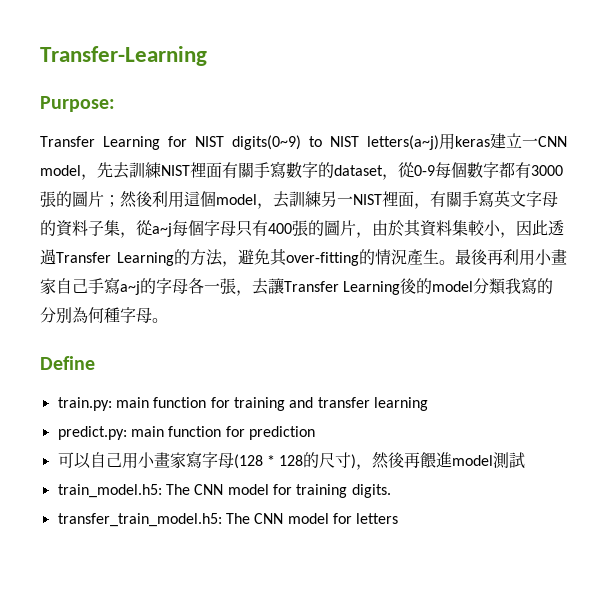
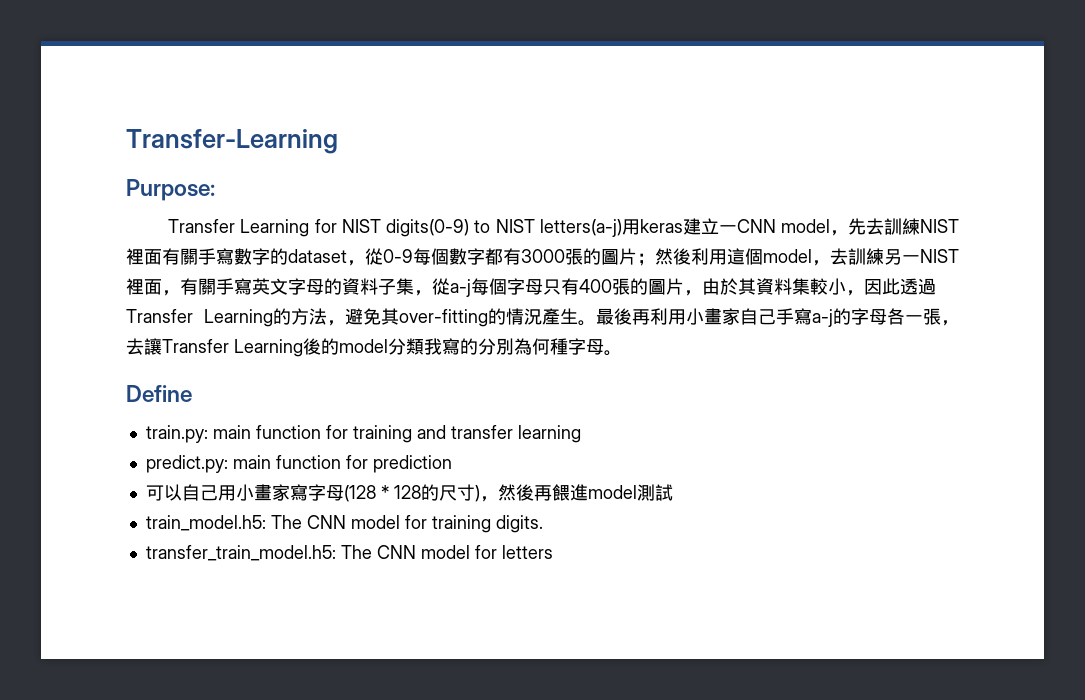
- Transfer Learning for NIST digits(0~9) to NIST letters(a~j)用keras建立一CNN model，先去訓練NIST裡面有關手寫數字的dataset，從0-9每個數字都有3000張的圖片；
+ Transfer Learning for NIST digits(0-9) to NIST letters(a-j)用keras建立一CNN model，先去訓練NIST裡面有關手寫數字的dataset，從0-9每個數字都有3000張的圖片；
- 然後利用這個model，去訓練另一NIST裡面，有關手寫英文字母的資料子集，從a~j每個字母只有400張的圖片，由於其資料集較小，因此透過Transfer Learning的方法，避免其over-fitting的情況產生。
+ 然後利用這個model，去訓練另一NIST裡面，有關手寫英文字母的資料子集，從a-j每個字母只有400張的圖片，由於其資料集較小，因此透過Transfer Learning的方法，避免其over-fitting的情況產生。
- 最後再利用小畫家自己手寫a~j的字母各一張，去讓Transfer Learning後的model分類我寫的分別為何種字母。
+ 最後再利用小畫家自己手寫a-j的字母各一張，去讓Transfer Learning後的model分類我寫的分別為何種字母。

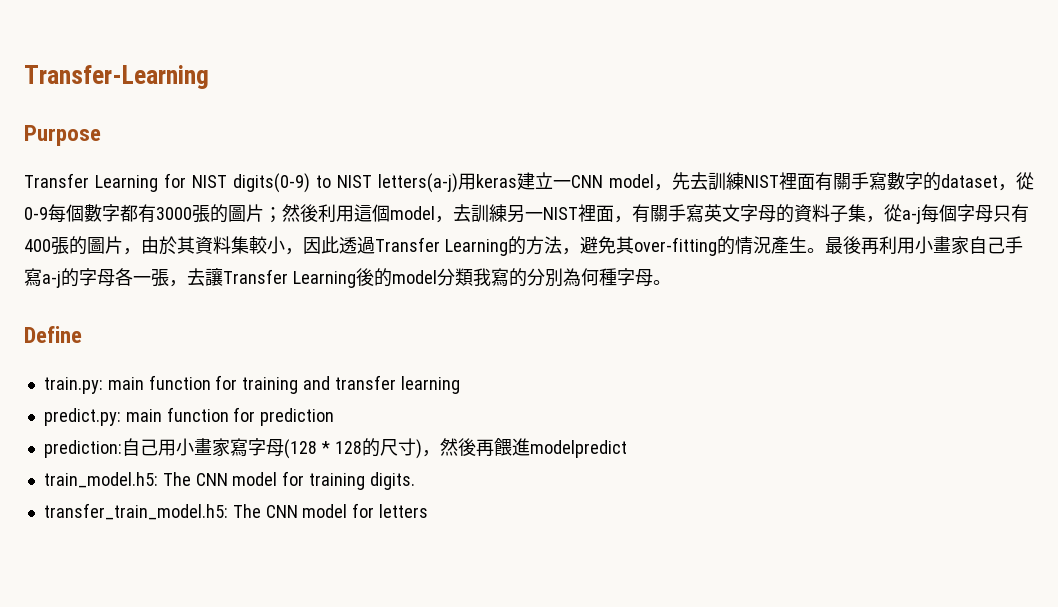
- Purpose:
+ Purpose
- 可以自己用小畫家寫字母(128 * 128的尺寸)，然後再餵進model測試
+ prediction:自己用小畫家寫字母(128 * 128的尺寸)，然後再餵進modelpredict

